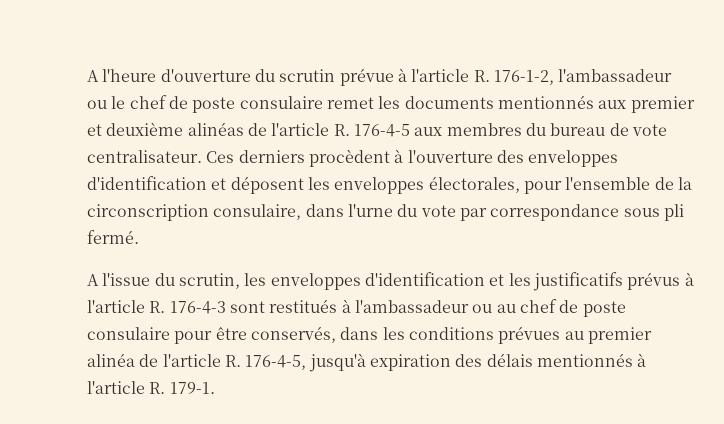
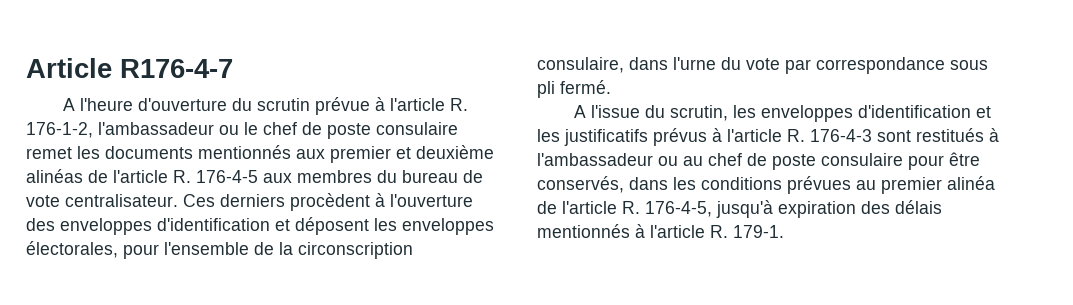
+ Article R176-4-7

